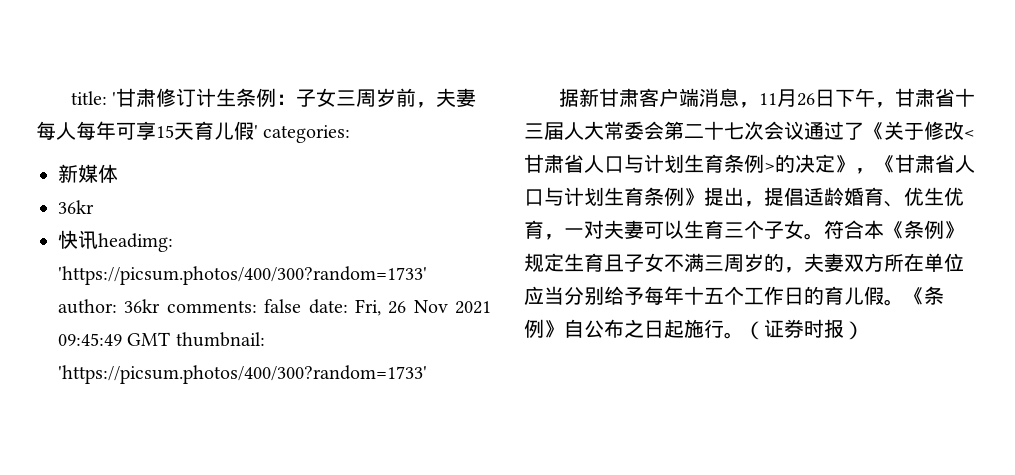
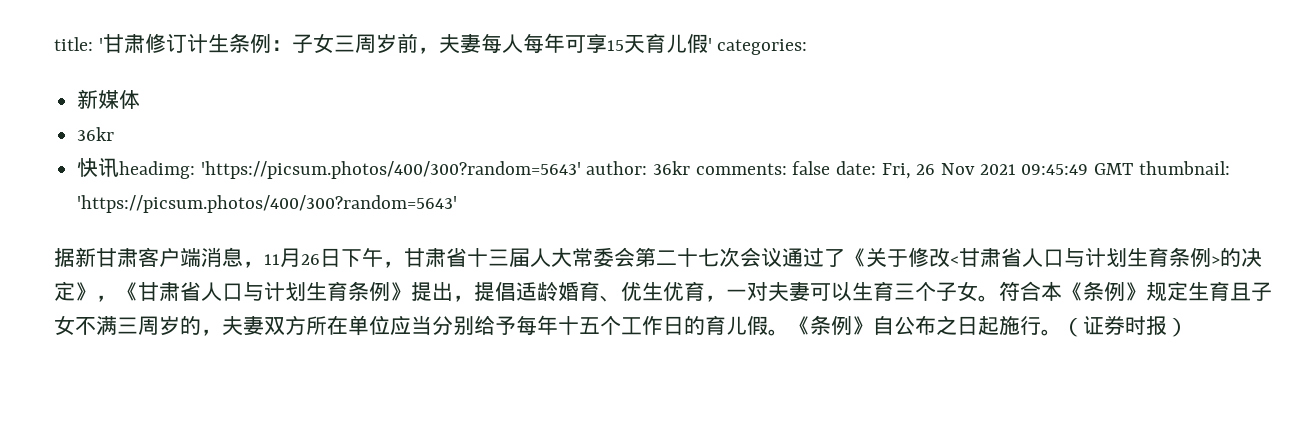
- 快讯headimg: 'https://picsum.photos/400/300?random=1733' author: 36kr comments: false date: Fri, 26 Nov 2021 09:45:49 GMT thumbnail: 'https://picsum.photos/400/300?random=1733'
+ 快讯headimg: 'https://picsum.photos/400/300?random=5643' author: 36kr comments: false date: Fri, 26 Nov 2021 09:45:49 GMT thumbnail: 'https://picsum.photos/400/300?random=5643'

